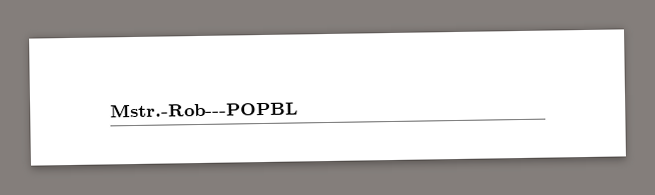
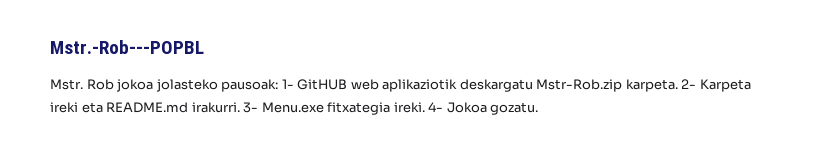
+ Mstr. Rob jokoa jolasteko pausoak: 1- GitHUB web aplikaziotik deskargatu Mstr-Rob.zip karpeta. 2- Karpeta ireki eta README.md irakurri. 3- Menu.exe fitxategia ireki. 4- Jokoa gozatu.

